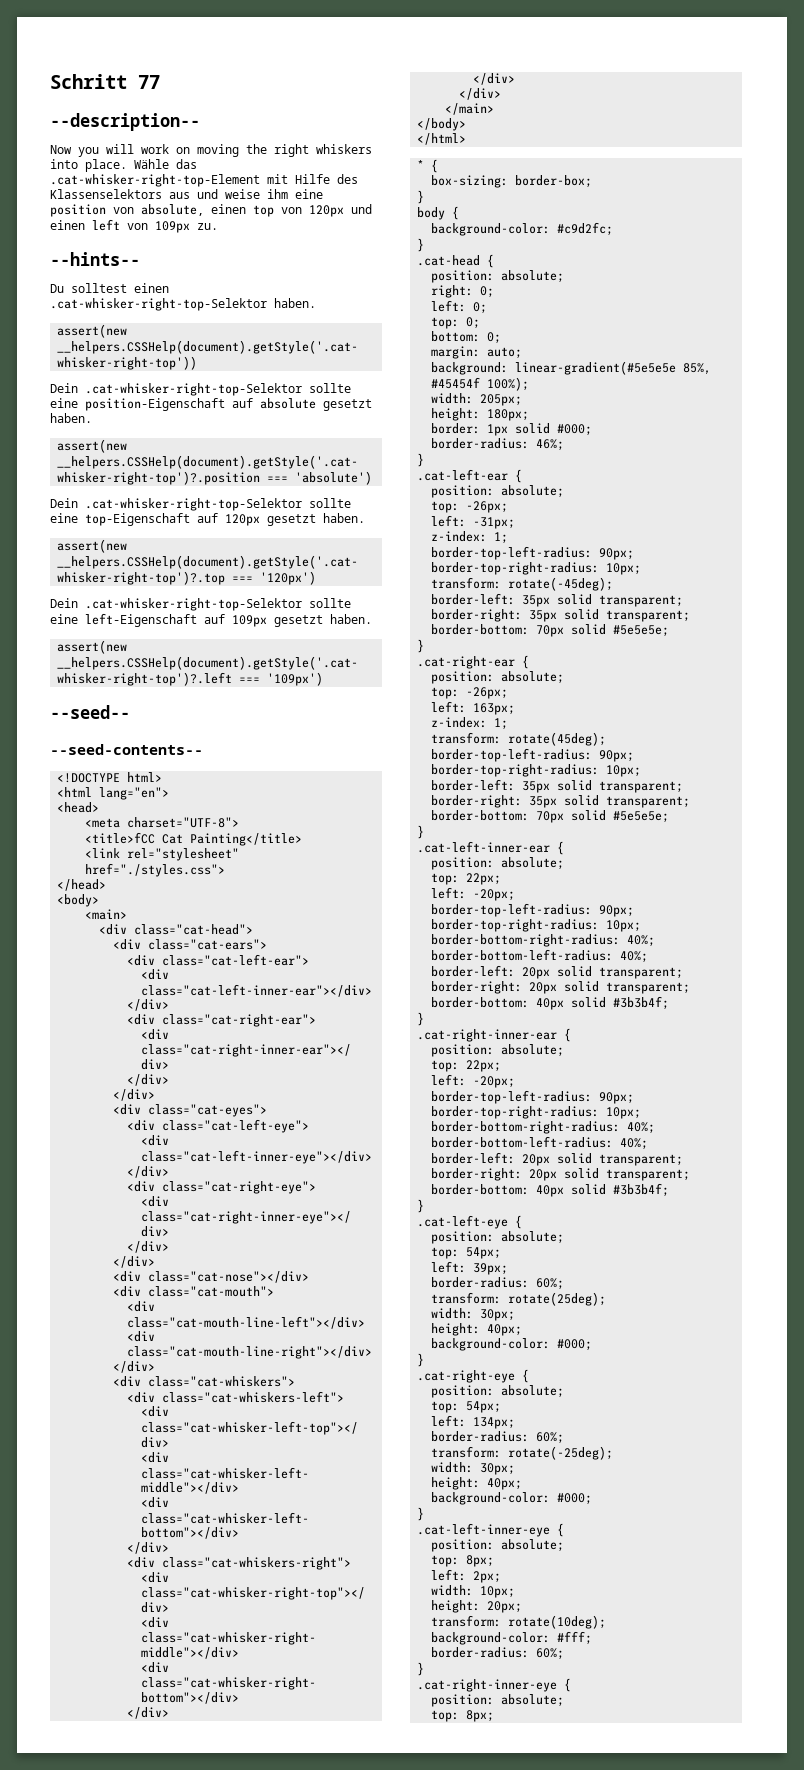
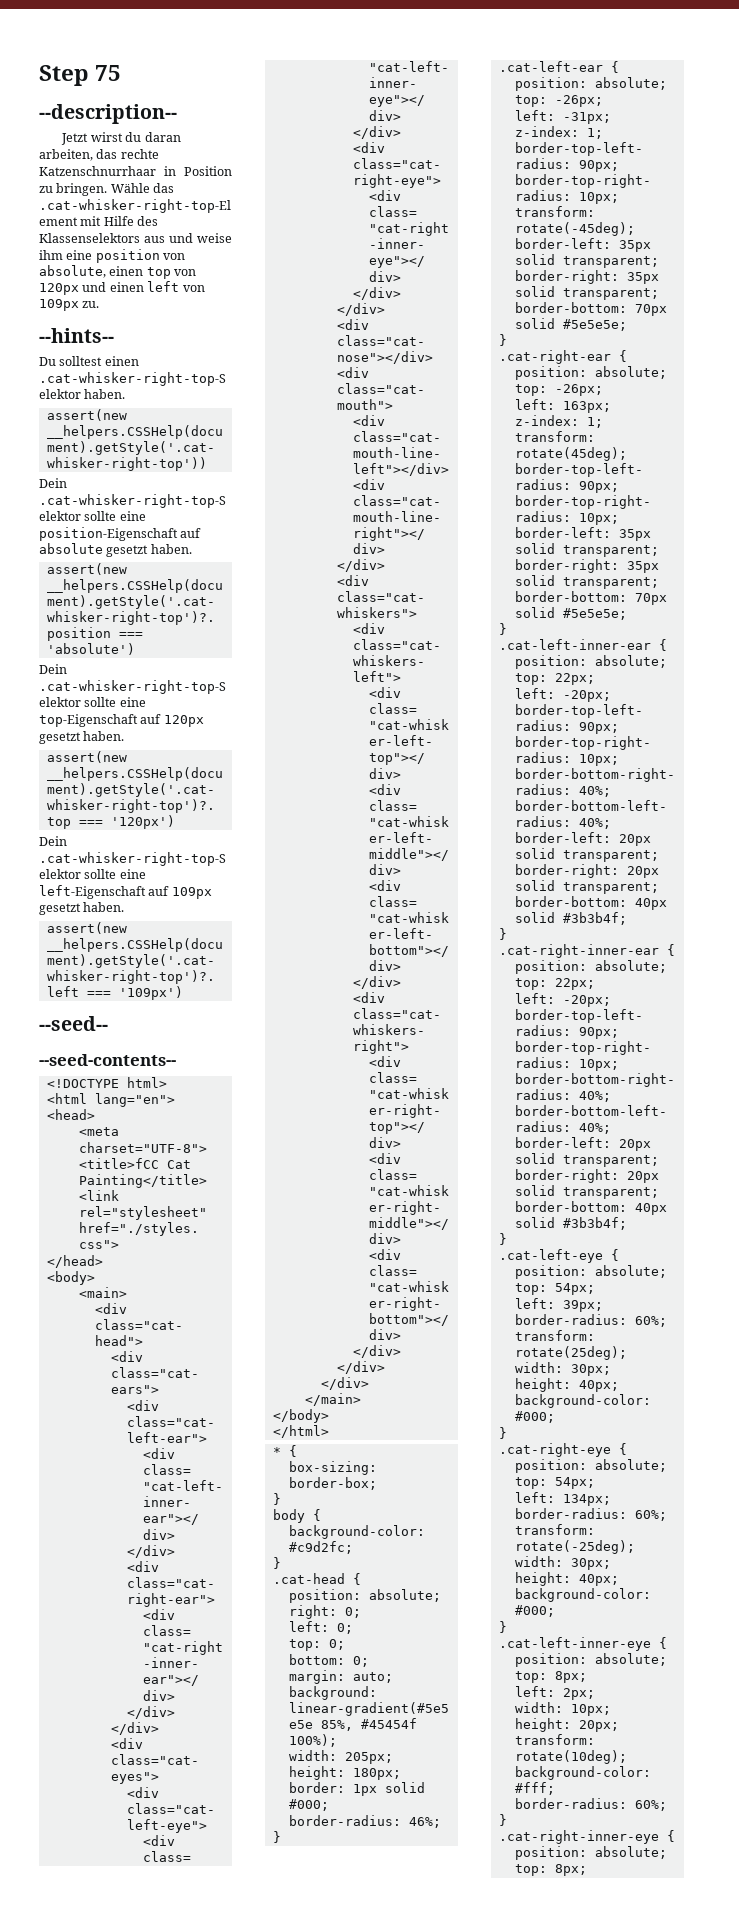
- Schritt 77
+ Step 75
- Now you will work on moving the right whiskers into place.
+ Jetzt wirst du daran arbeiten, das rechte Katzenschnurrhaar in Position zu bringen.

